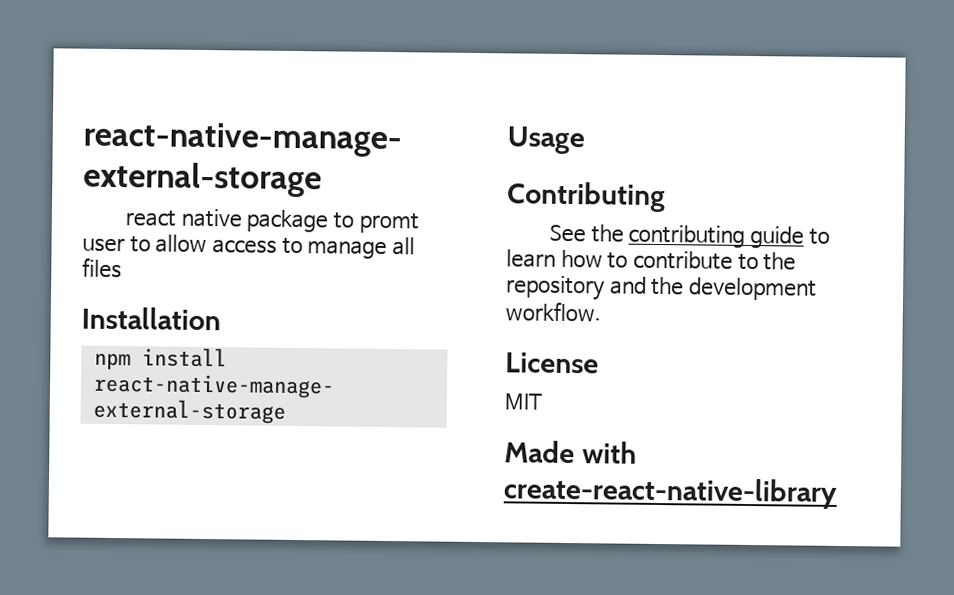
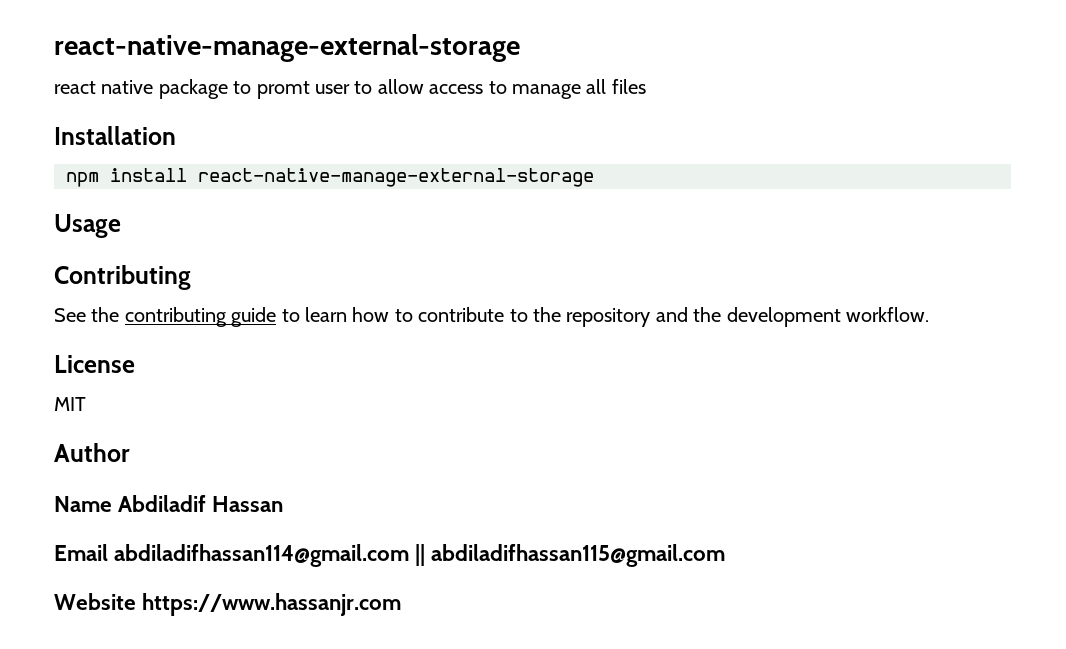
- Made with create-react-native-library
+ Author
+ Name Abdiladif Hassan
+ Email abdiladifhassan114@gmail.com || abdiladifhassan115@gmail.com
+ Website https://www.hassanjr.com

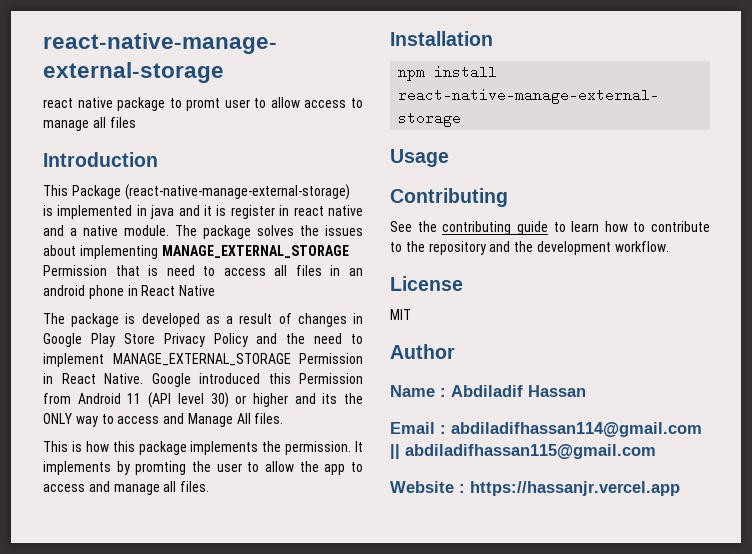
+ Introduction
+ This Package (react-native-manage-external-storage) is implemented in java and it is register in react native and a native module. The package solves the issues about implementing MANAGE_EXTERNAL_STORAGE Permission that is need to access all files in an android phone in React Native
+ The package is developed as a result of changes in Google Play Store Privacy Policy and the need to implement MANAGE_EXTERNAL_STORAGE Permission in React Native. Google introduced this Permission from Android 11 (API level 30) or higher and its the ONLY way to access and Manage All files.
+ This is how this package implements the permission. It implements by promting the user to allow the app to access and manage all files.
- Name Abdiladif Hassan
+ Name : Abdiladif Hassan
- Email abdiladifhassan114@gmail.com || abdiladifhassan115@gmail.com
+ Email : abdiladifhassan114@gmail.com || abdiladifhassan115@gmail.com
- Website https://www.hassanjr.com
+ Website : https://hassanjr.vercel.app

